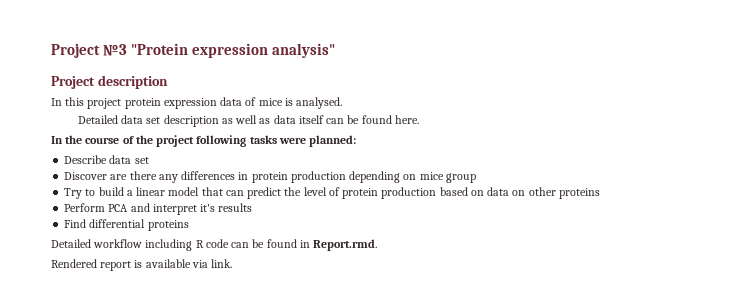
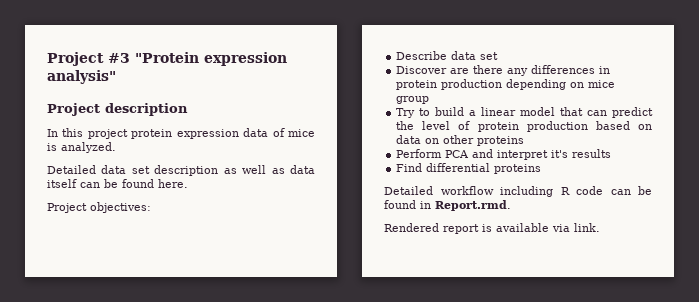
- Project №3 "Protein expression analysis"
+ Project #3 "Protein expression analysis"
- In this project protein expression data of mice is analysed.
+ In this project protein expression data of mice is analyzed.
- In the course of the project following tasks were planned:
+ Project objectives:

